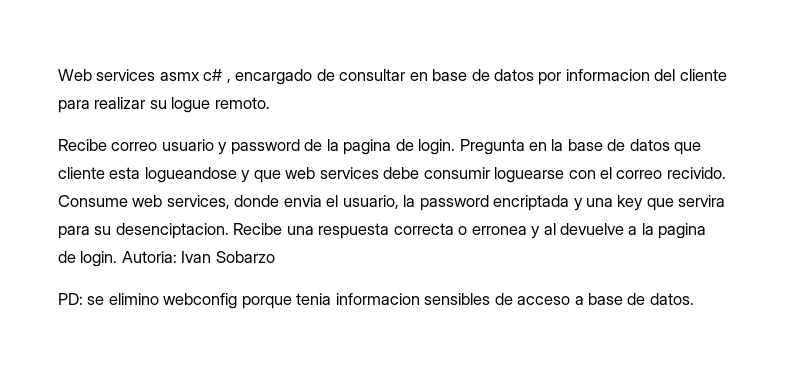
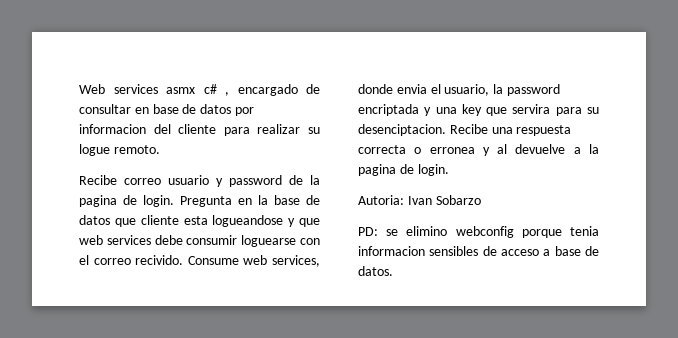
- Recibe una respuesta correcta o erronea y al devuelve a la pagina de login. Autoria: Ivan Sobarzo
+ Recibe una respuesta correcta o erronea y al devuelve a la pagina de login.
+ Autoria: Ivan Sobarzo

